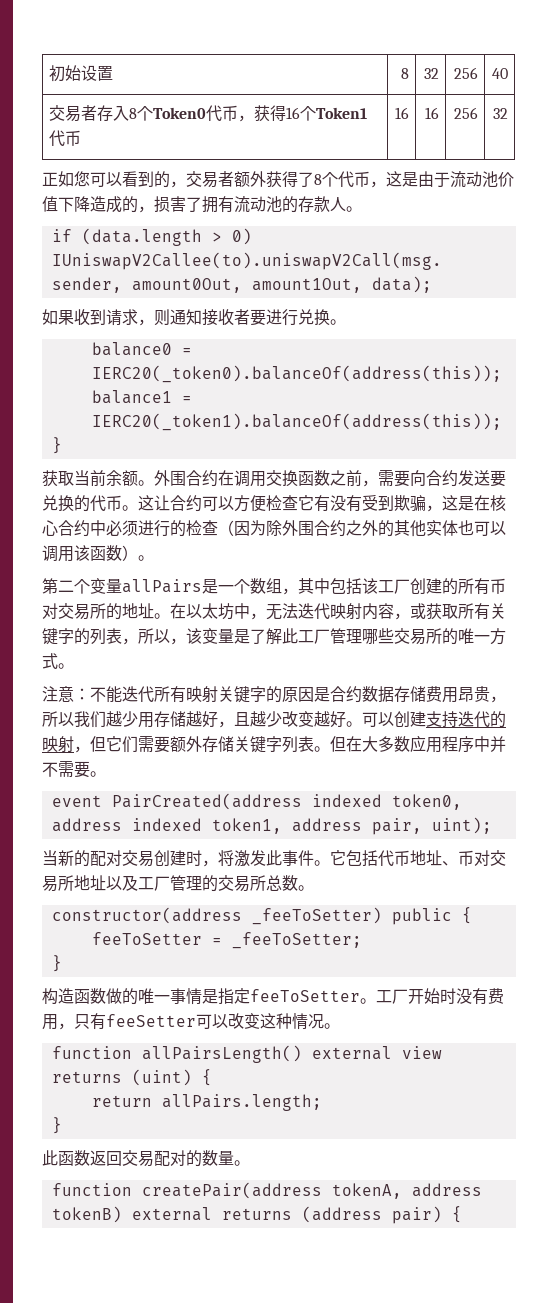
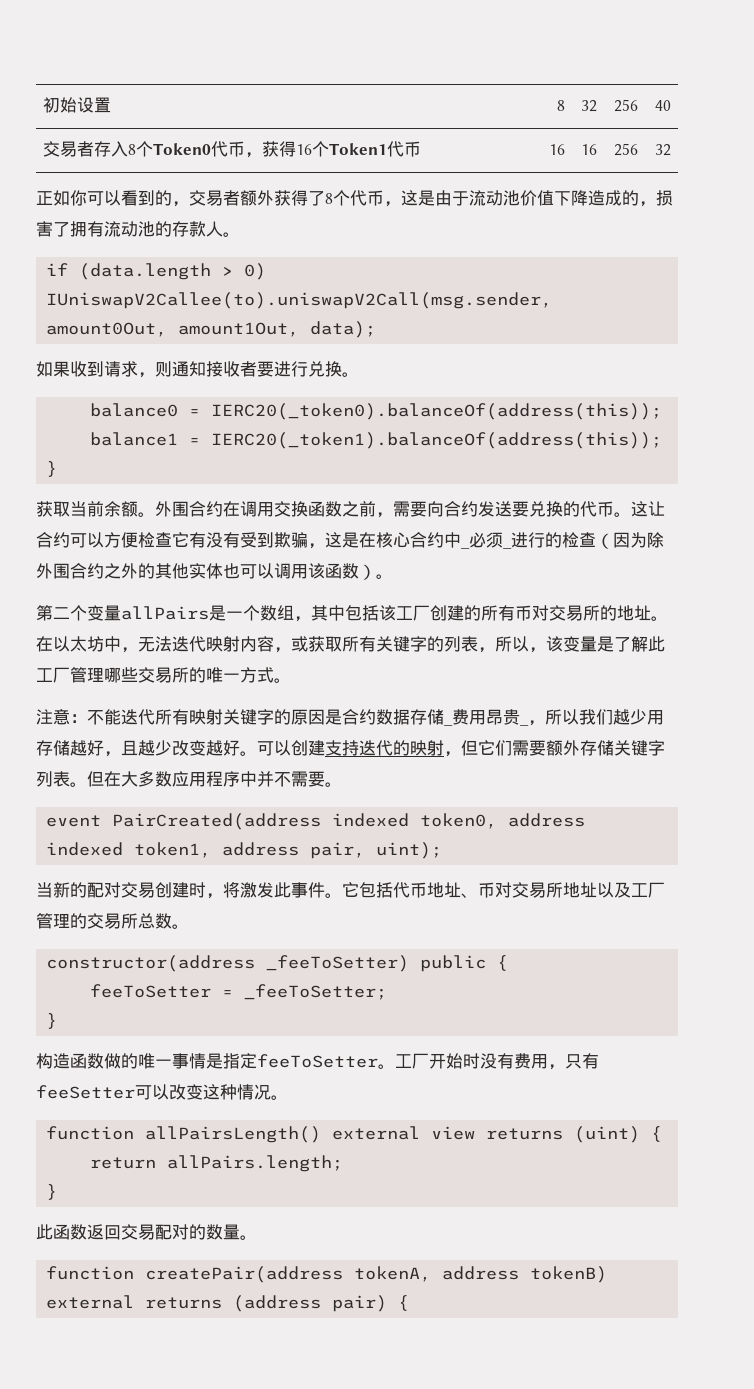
- 正如您可以看到的，交易者额外获得了8个代币，这是由于流动池价值下降造成的，损害了拥有流动池的存款人。
+ 正如你可以看到的，交易者额外获得了8个代币，这是由于流动池价值下降造成的，损害了拥有流动池的存款人。
- 这让合约可以方便检查它有没有受到欺骗，这是在核心合约中必须进行的检查（因为除外围合约之外的其他实体也可以调用该函数）。
+ 这让合约可以方便检查它有没有受到欺骗，这是在核心合约中_必须_进行的检查（因为除外围合约之外的其他实体也可以调用该函数）。
- 注意：不能迭代所有映射关键字的原因是合约数据存储费用昂贵，所以我们越少用存储越好，且越少改变越好。
+ 注意：不能迭代所有映射关键字的原因是合约数据存储_费用昂贵_，所以我们越少用存储越好，且越少改变越好。

